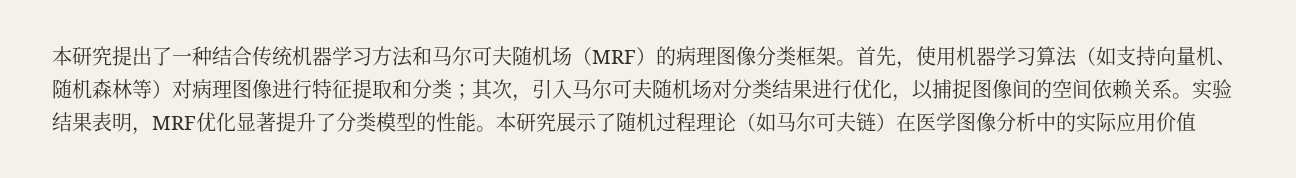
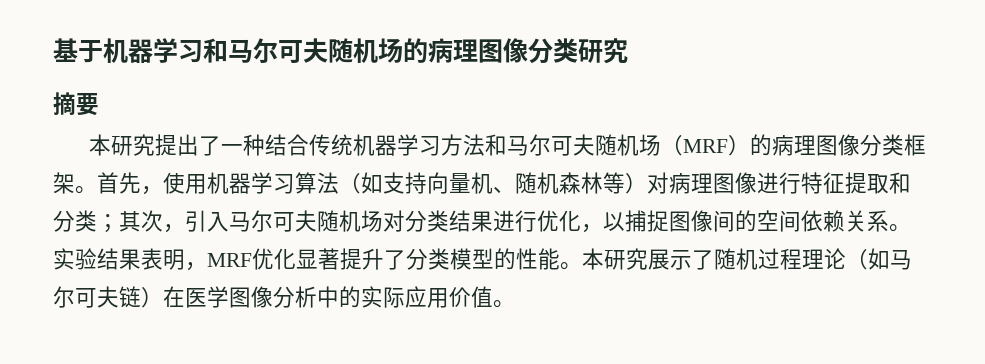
+ 基于机器学习和马尔可夫随机场的病理图像分类研究
+ 摘要
- 本研究展示了随机过程理论（如马尔可夫链）在医学图像分析中的实际应用价值
+ 本研究展示了随机过程理论（如马尔可夫链）在医学图像分析中的实际应用价值。

